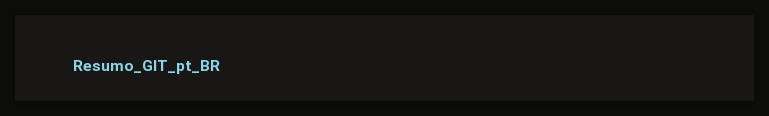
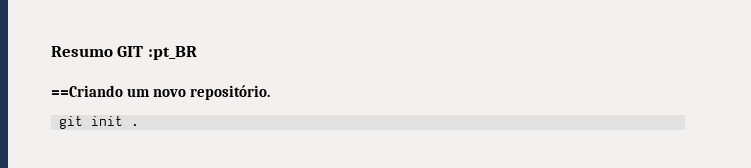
- Resumo_GIT_pt_BR
+ Resumo GIT :pt_BR
+ ==Criando um novo repositório.
+ git init .

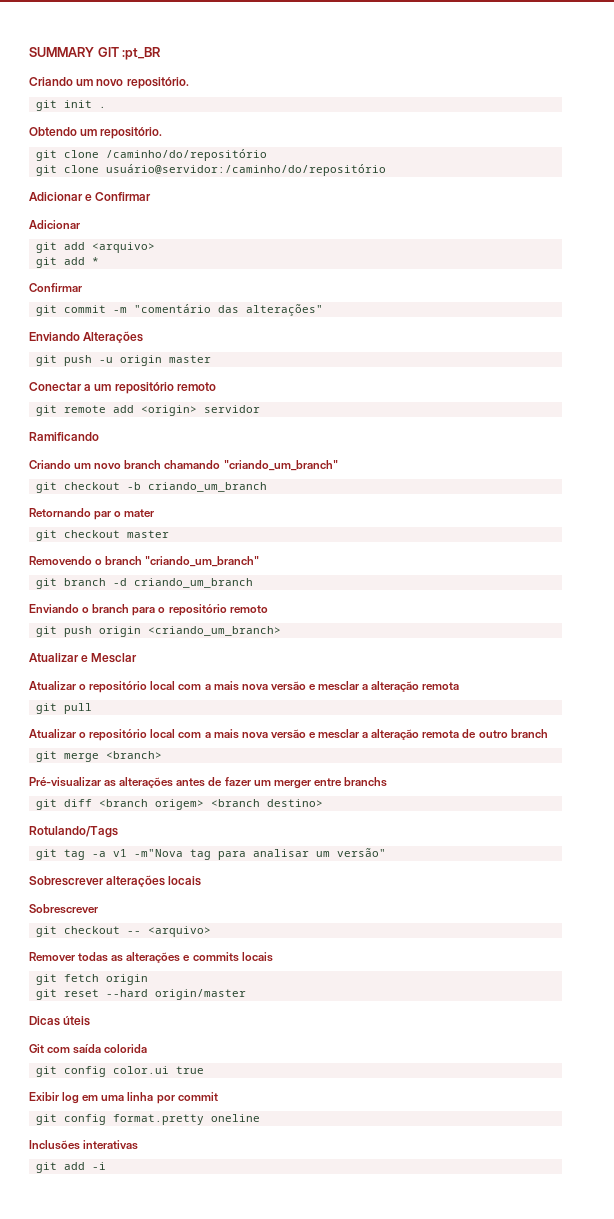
- Resumo GIT :pt_BR
+ SUMMARY GIT :pt_BR
- ==Criando um novo repositório.
+ Criando um novo repositório.
+ Obtendo um repositório.
+ git clone /caminho/do/repositório
+ git clone usuário@servidor:/caminho/do/repositório
+ Adicionar e Confirmar
+ Adicionar
+ git add <arquivo>
+ git add *
+ Confirmar
+ git commit -m "comentário das alterações"
+ Enviando Alterações
+ git push -u origin master
+ Conectar a um repositório remoto
+ git remote add <origin> servidor
+ Ramificando
+ Criando um novo branch chamando "criando_um_branch"
+ git checkout -b criando_um_branch
+ Retornando par o mater
+ git checkout master
+ Removendo o branch "criando_um_branch"
+ git branch -d criando_um_branch
+ Enviando o branch para o repositório remoto
+ git push origin <criando_um_branch>
+ Atualizar e Mesclar
+ Atualizar o repositório local com a mais nova versão e mesclar a alteração remota
+ git pull
+ Atualizar o repositório local com a mais nova versão e mesclar a alteração remota de outro branch
+ git merge <branch>
+ Pré-visualizar as alterações antes de fazer um merger entre branchs
+ git diff <branch origem> <branch destino>
+ Rotulando/Tags
+ git tag -a v1 -m"Nova tag para analisar um versão"
+ Sobrescrever alterações locais
+ Sobrescrever
+ git checkout -- <arquivo>
+ Remover todas as alterações e commits locais
+ git fetch origin
+ git reset --hard origin/master
+ Dicas úteis
+ Git com saída colorida
+ git config color.ui true
+ Exibir log em uma linha por commit
+ git config format.pretty oneline
+ Inclusões interativas
+ git add -i

